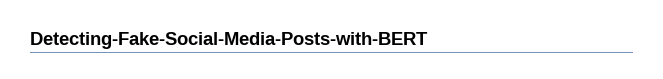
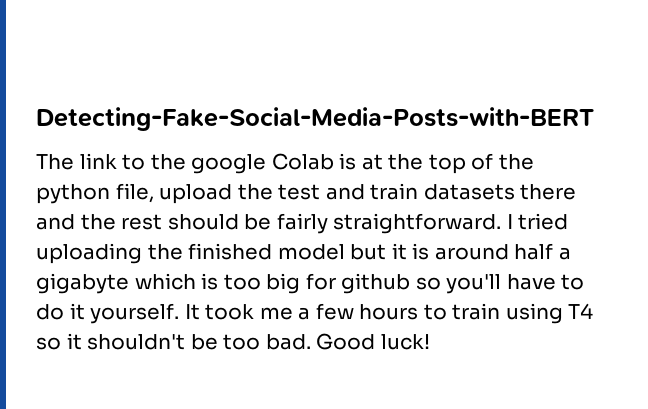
+ The link to the google Colab is at the top of the python file, upload the test and train datasets there and the rest should be fairly straightforward. I tried uploading the finished model but it is around half a gigabyte which is too big for github so you'll have to do it yourself. It took me a few hours to train using T4 so it shouldn't be too bad. Good luck!

